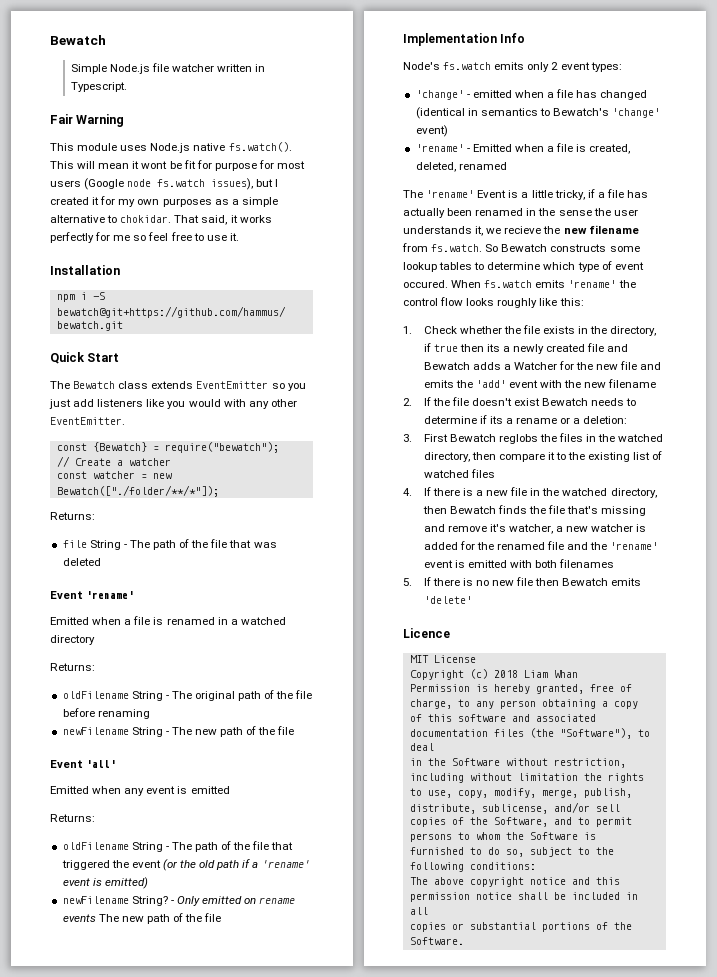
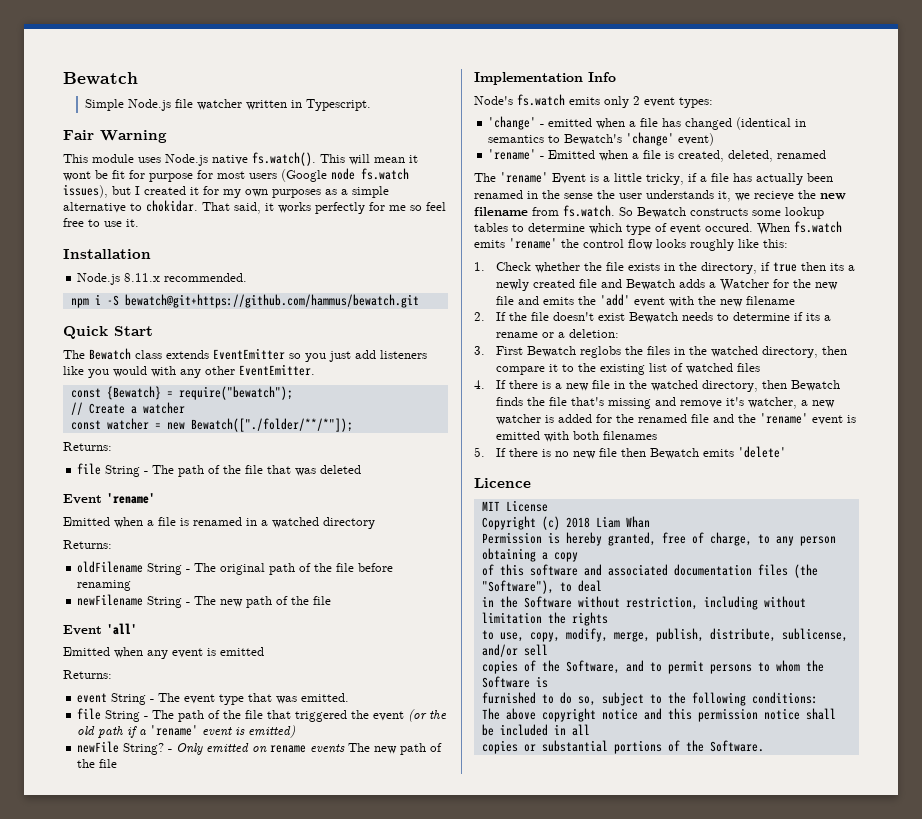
+ Node.js 8.11.x recommended.
- oldFilename String - The path of the file that triggered the event (or the old path if a 'rename' event is emitted)
+ event String - The event type that was emitted.
+ file String - The path of the file that triggered the event (or the old path if a 'rename' event is emitted)
- newFilename String?
+ newFile String?

